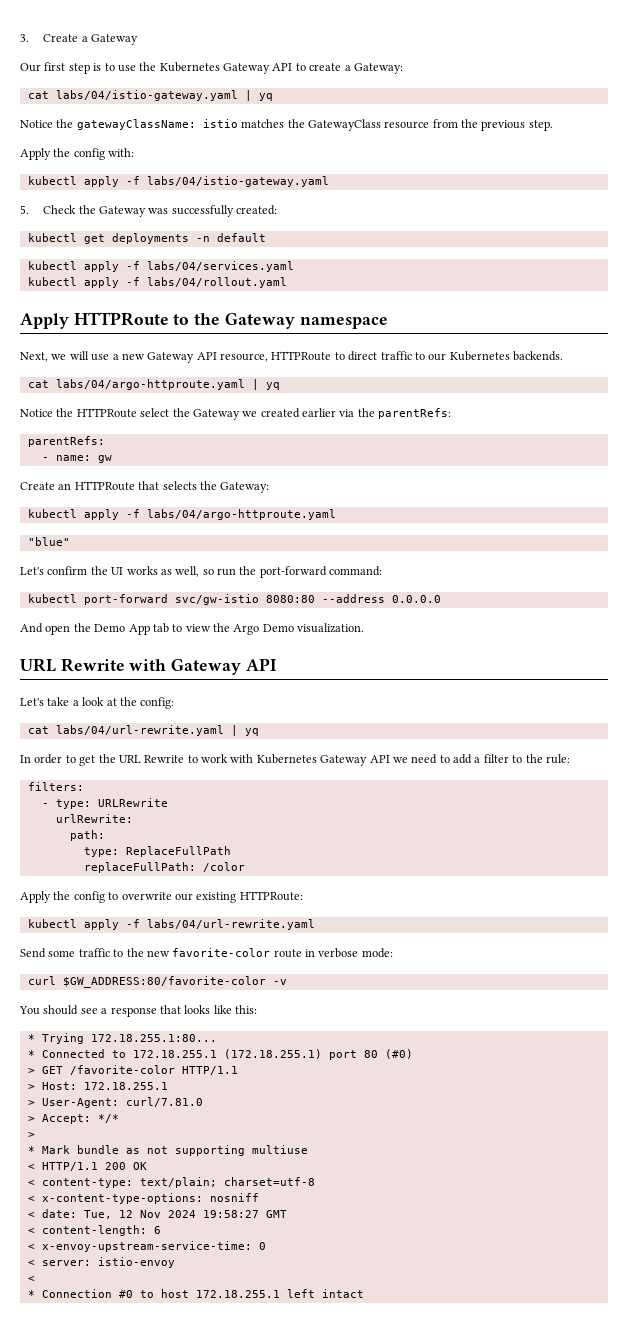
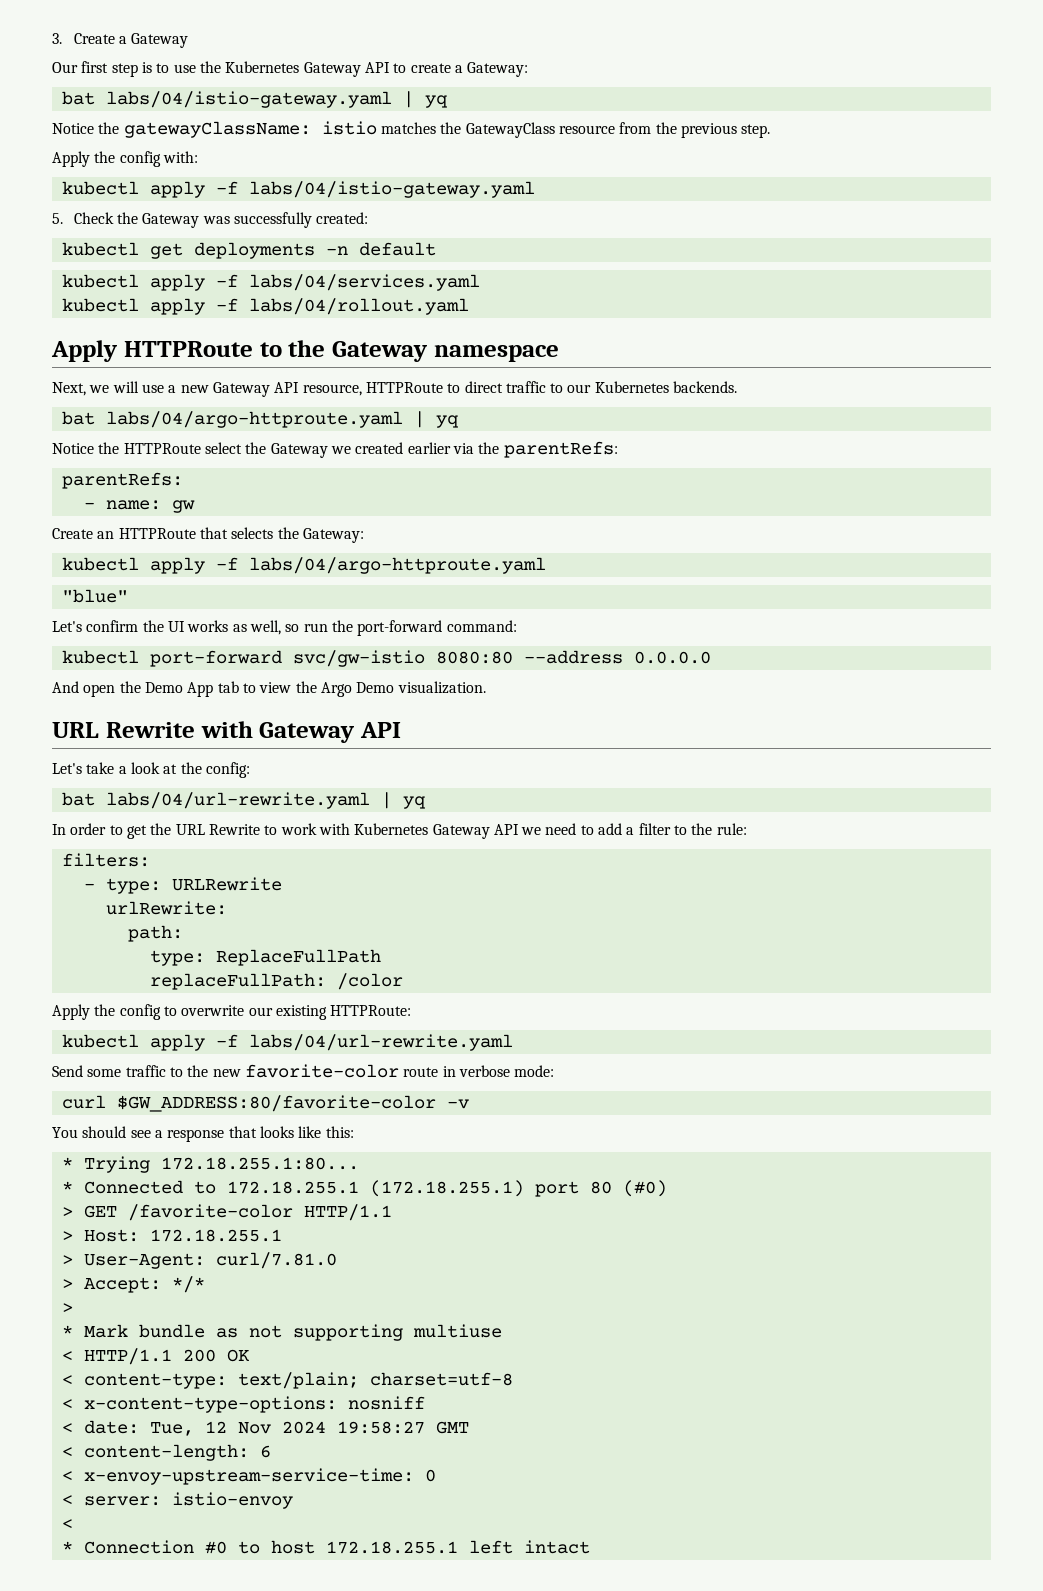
- cat labs/04/istio-gateway.yaml | yq
+ bat labs/04/istio-gateway.yaml | yq
- cat labs/04/argo-httproute.yaml | yq
+ bat labs/04/argo-httproute.yaml | yq
- cat labs/04/url-rewrite.yaml | yq
+ bat labs/04/url-rewrite.yaml | yq

